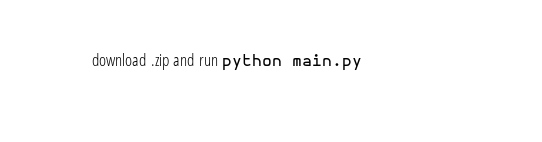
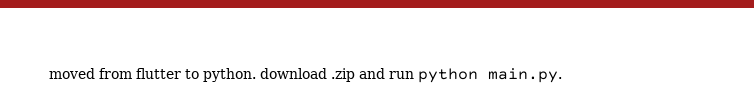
- download .zip and run python main.py
+ moved from flutter to python. download .zip and run python main.py.

